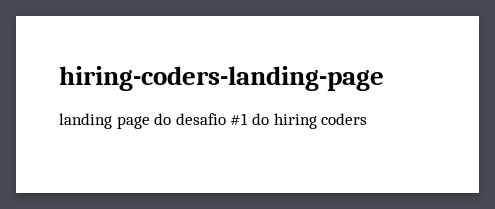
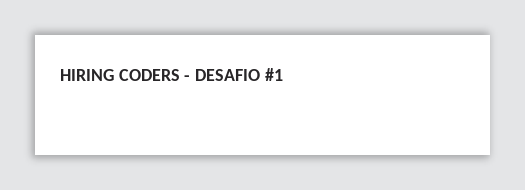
- hiring-coders-landing-page
- landing page do desafio #1 do hiring coders
+ HIRING CODERS - DESAFIO #1

